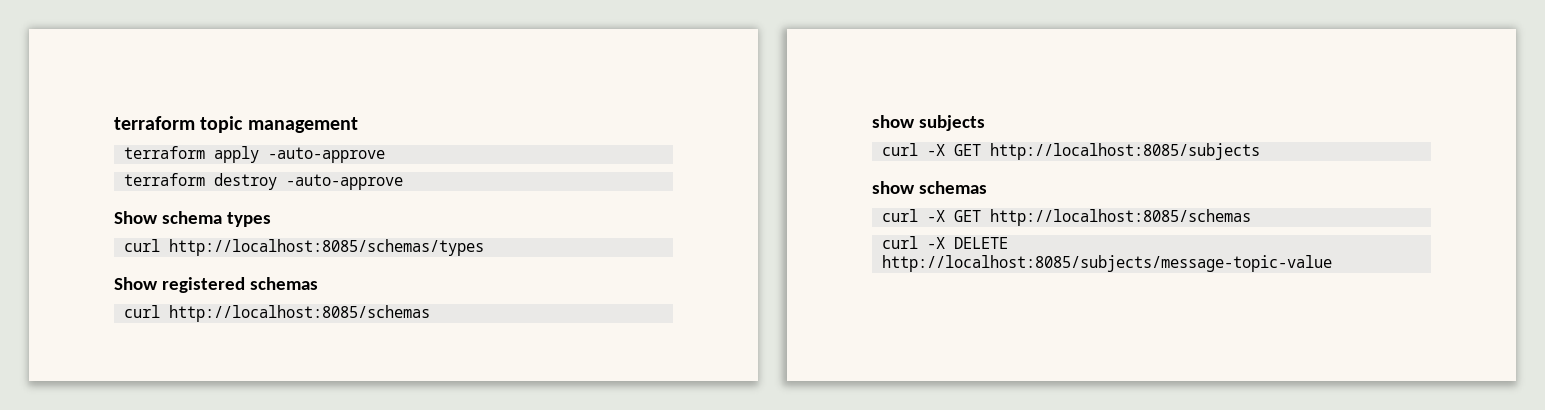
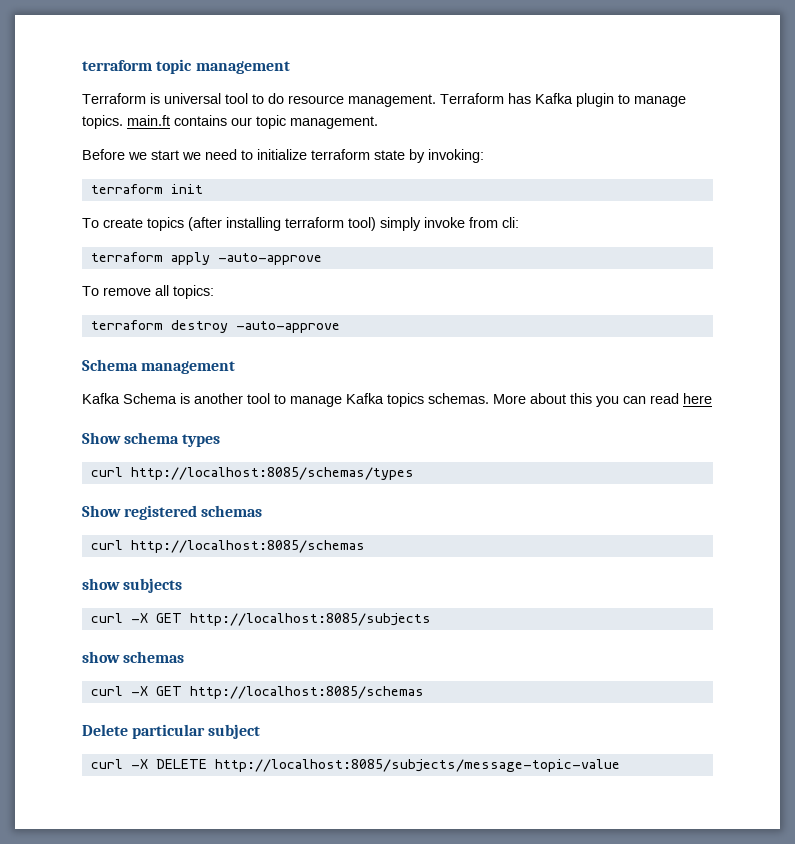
+ Terraform is universal tool to do resource management. Terraform has Kafka plugin to manage topics. main.ft contains our topic management.
+ Before we start we need to initialize terraform state by invoking:
+ terraform init
+ To create topics (after installing terraform tool) simply invoke from cli:
+ To remove all topics:
+ Schema management
+ Kafka Schema is another tool to manage Kafka topics schemas. More about this you can read here
+ Delete particular subject

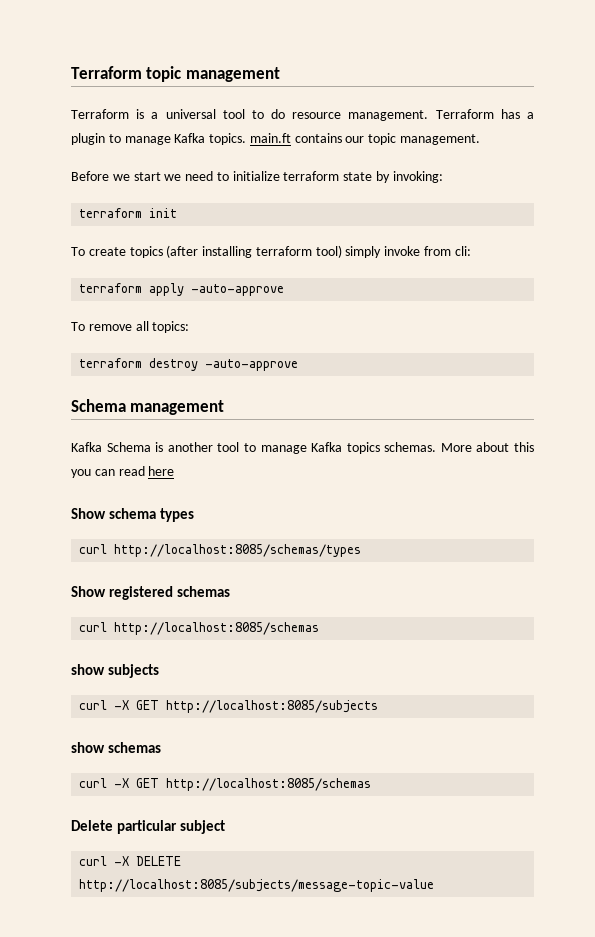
- terraform topic management
+ Terraform topic management
- Terraform is universal tool to do resource management.
+ Terraform is a universal tool to do resource management.
- Terraform has Kafka plugin to manage topics. main.ft contains our topic management.
+ Terraform has a plugin to manage Kafka topics. main.ft contains our topic management.

